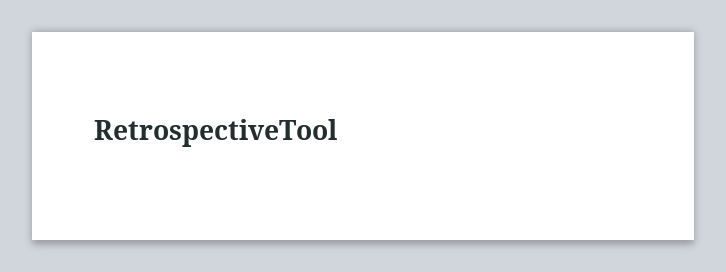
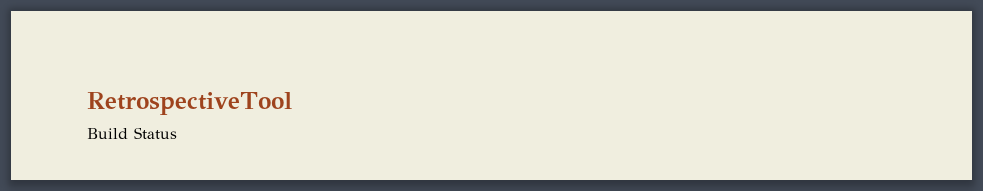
+ Build Status

